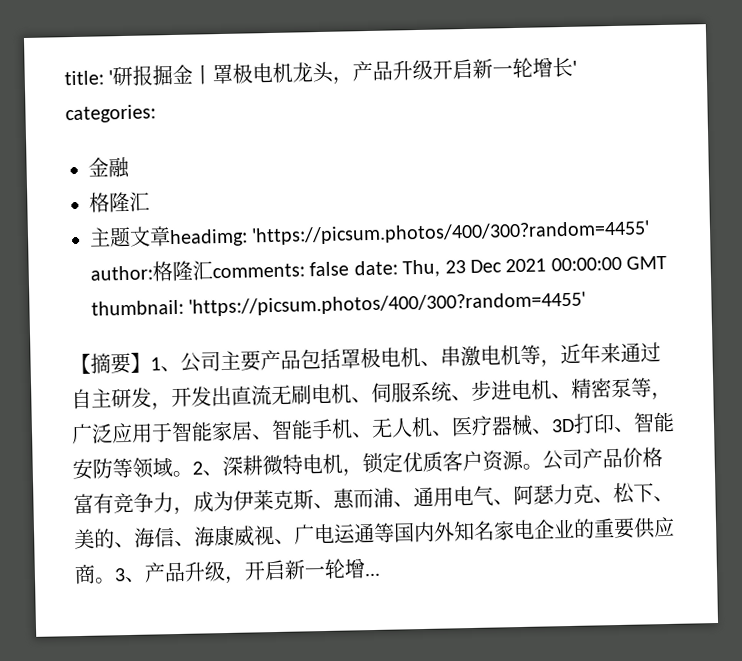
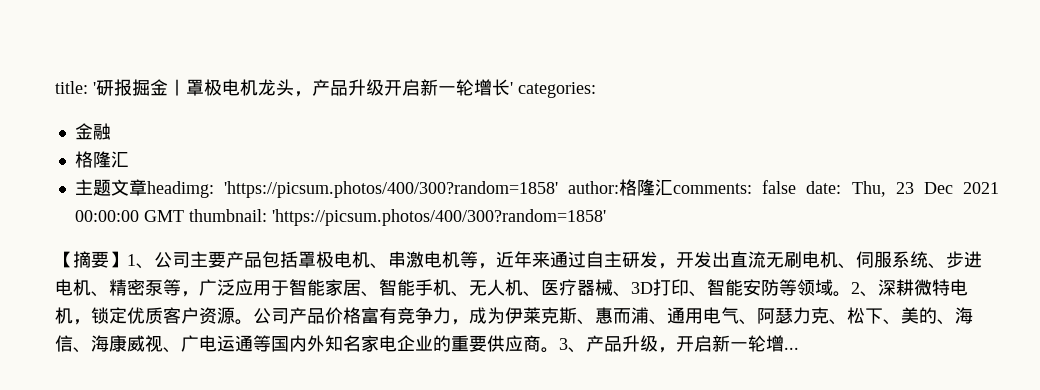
- 主题文章headimg: 'https://picsum.photos/400/300?random=4455' author:格隆汇comments: false date: Thu, 23 Dec 2021 00:00:00 GMT thumbnail: 'https://picsum.photos/400/300?random=4455'
+ 主题文章headimg: 'https://picsum.photos/400/300?random=1858' author:格隆汇comments: false date: Thu, 23 Dec 2021 00:00:00 GMT thumbnail: 'https://picsum.photos/400/300?random=1858'

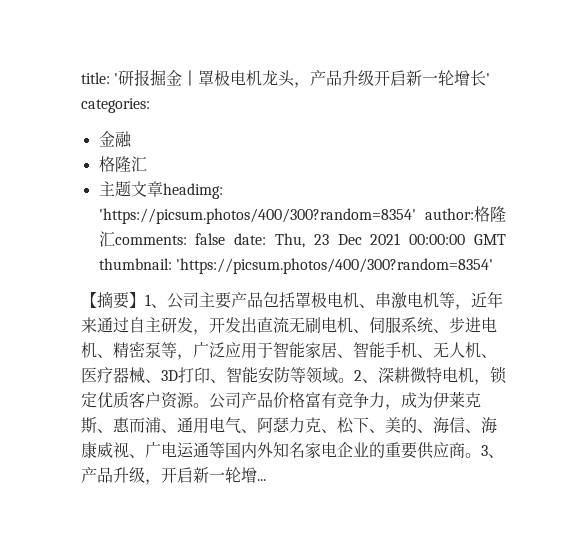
- 主题文章headimg: 'https://picsum.photos/400/300?random=1858' author:格隆汇comments: false date: Thu, 23 Dec 2021 00:00:00 GMT thumbnail: 'https://picsum.photos/400/300?random=1858'
+ 主题文章headimg: 'https://picsum.photos/400/300?random=8354' author:格隆汇comments: false date: Thu, 23 Dec 2021 00:00:00 GMT thumbnail: 'https://picsum.photos/400/300?random=8354'

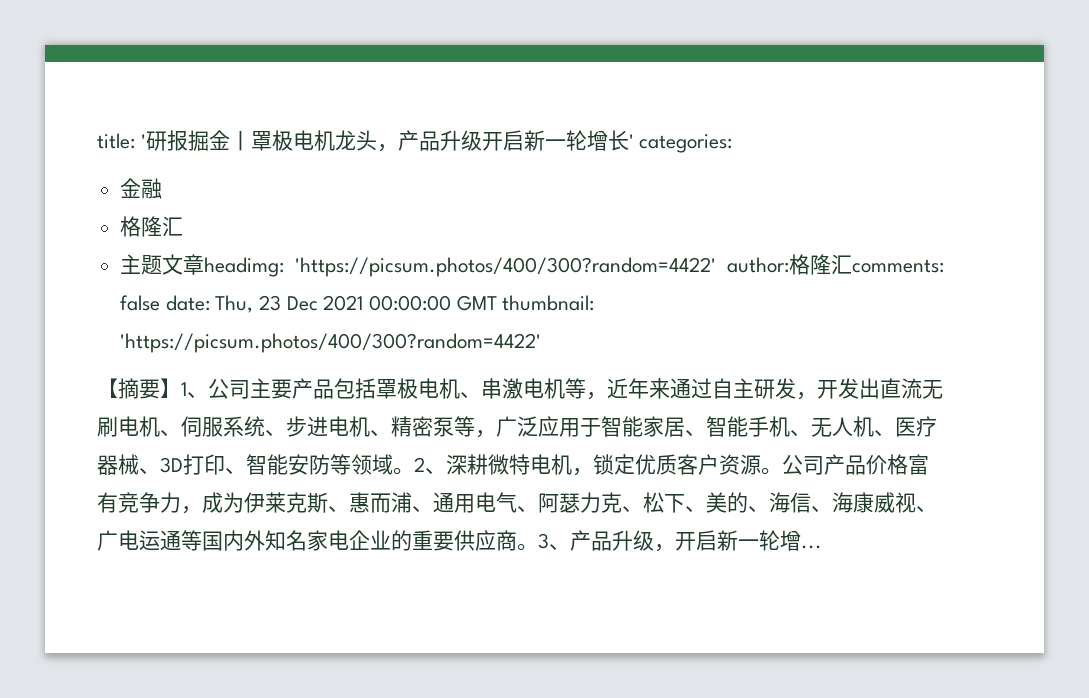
- 主题文章headimg: 'https://picsum.photos/400/300?random=8354' author:格隆汇comments: false date: Thu, 23 Dec 2021 00:00:00 GMT thumbnail: 'https://picsum.photos/400/300?random=8354'
+ 主题文章headimg: 'https://picsum.photos/400/300?random=4422' author:格隆汇comments: false date: Thu, 23 Dec 2021 00:00:00 GMT thumbnail: 'https://picsum.photos/400/300?random=4422'

